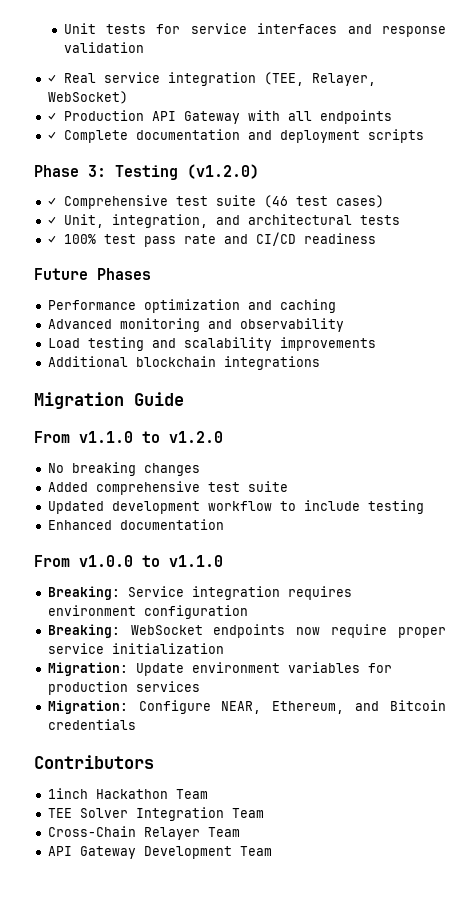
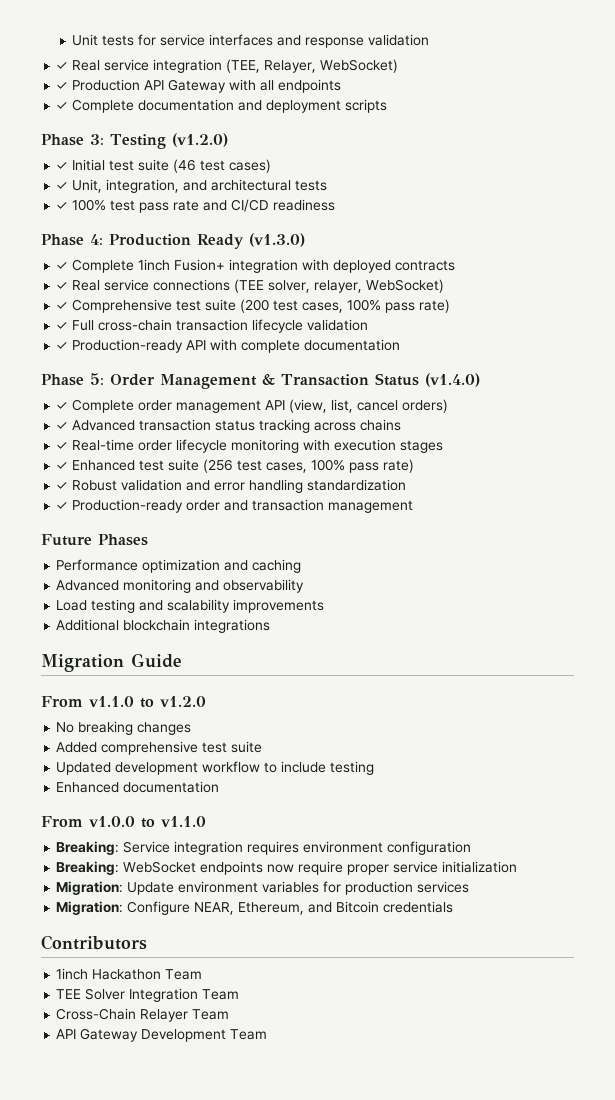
- ✓ Comprehensive test suite (46 test cases)
+ ✓ Initial test suite (46 test cases)
+ Phase 4: Production Ready (v1.3.0)
+ ✓ Complete 1inch Fusion+ integration with deployed contracts
+ ✓ Real service connections (TEE solver, relayer, WebSocket)
+ ✓ Comprehensive test suite (200 test cases, 100% pass rate)
+ ✓ Full cross-chain transaction lifecycle validation
+ ✓ Production-ready API with complete documentation
+ Phase 5: Order Management & Transaction Status (v1.4.0)
+ ✓ Complete order management API (view, list, cancel orders)
+ ✓ Advanced transaction status tracking across chains
+ ✓ Real-time order lifecycle monitoring with execution stages
+ ✓ Enhanced test suite (256 test cases, 100% pass rate)
+ ✓ Robust validation and error handling standardization
+ ✓ Production-ready order and transaction management

